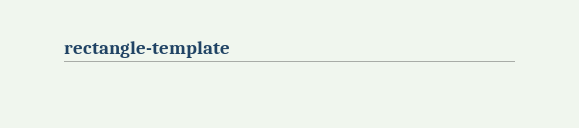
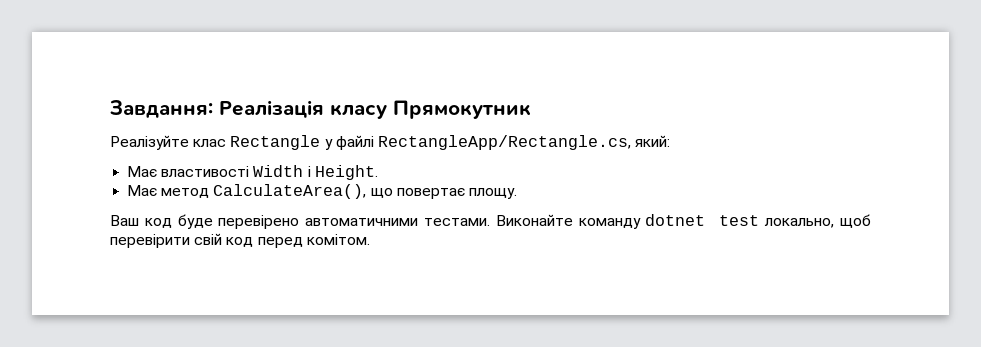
- rectangle-template
+ Завдання: Реалізація класу Прямокутник
+ Реалізуйте клас Rectangle у файлі RectangleApp/Rectangle.cs, який:
+ Має властивості Width і Height.
+ Має метод CalculateArea(), що повертає площу.
+ Ваш код буде перевірено автоматичними тестами. Виконайте команду dotnet test локально, щоб перевірити свій код перед комітом.

